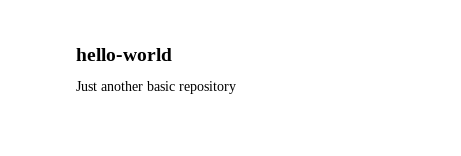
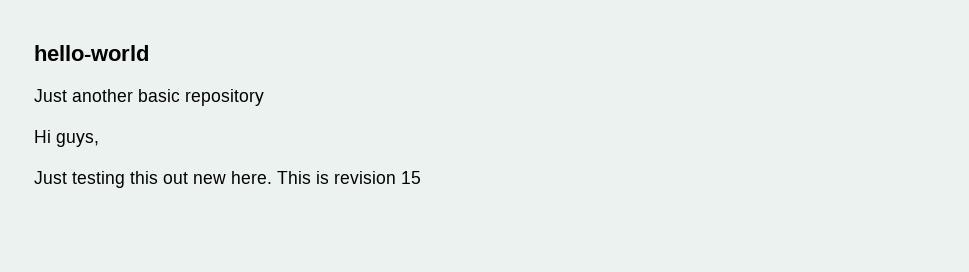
+ Hi guys,
+ Just testing this out new here. This is revision 15

